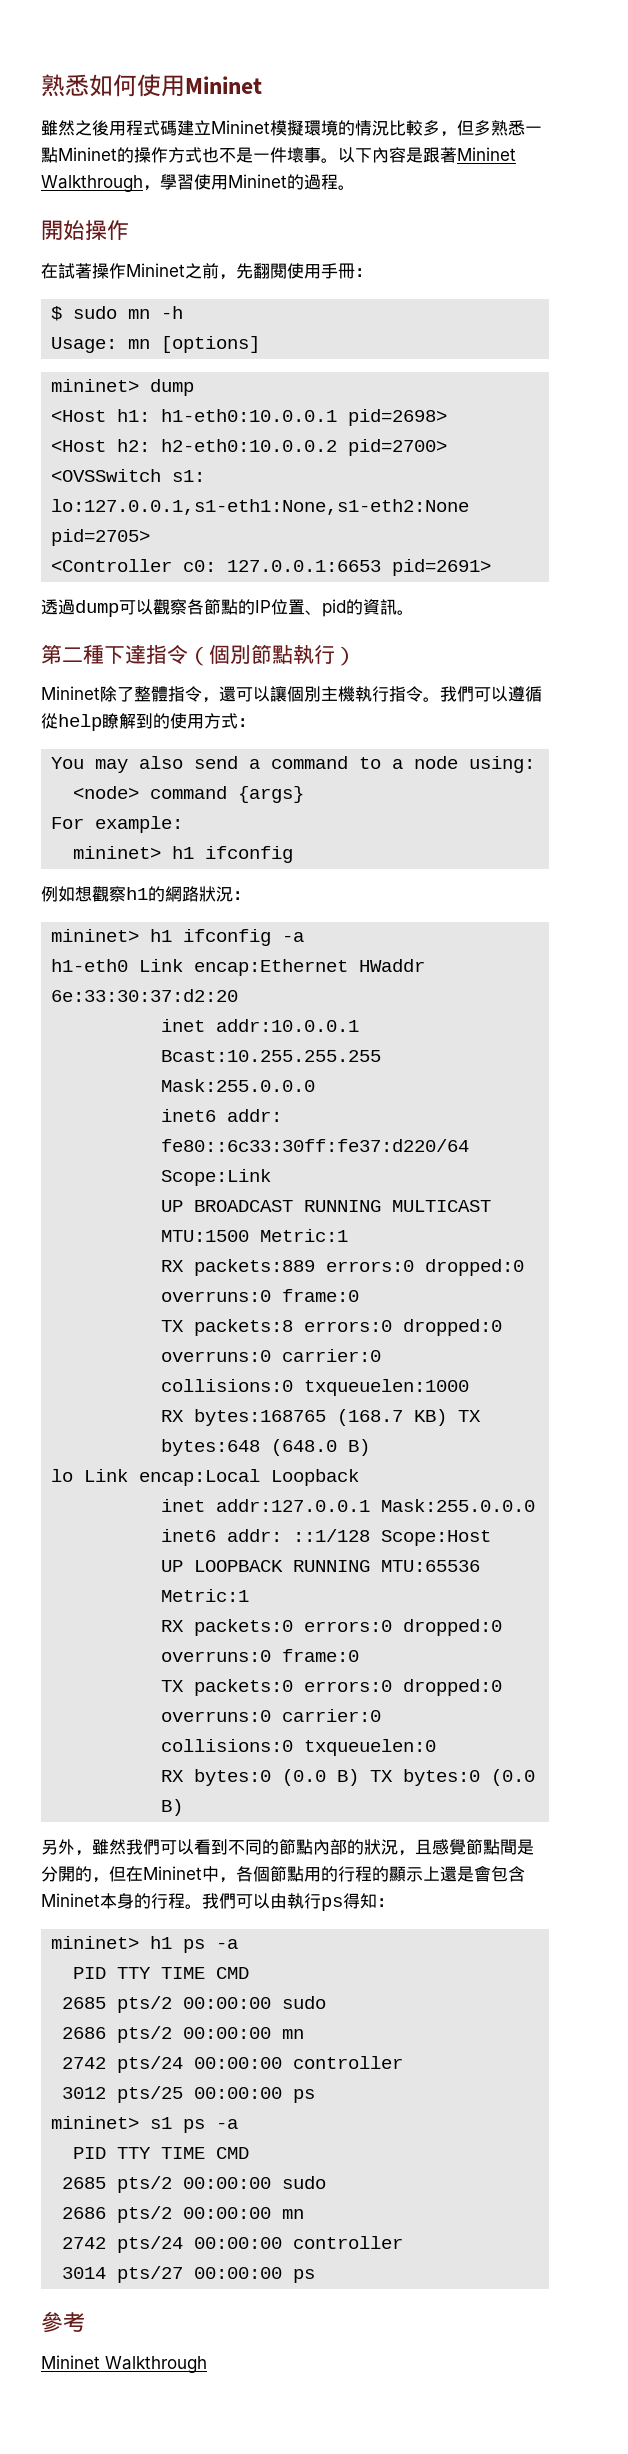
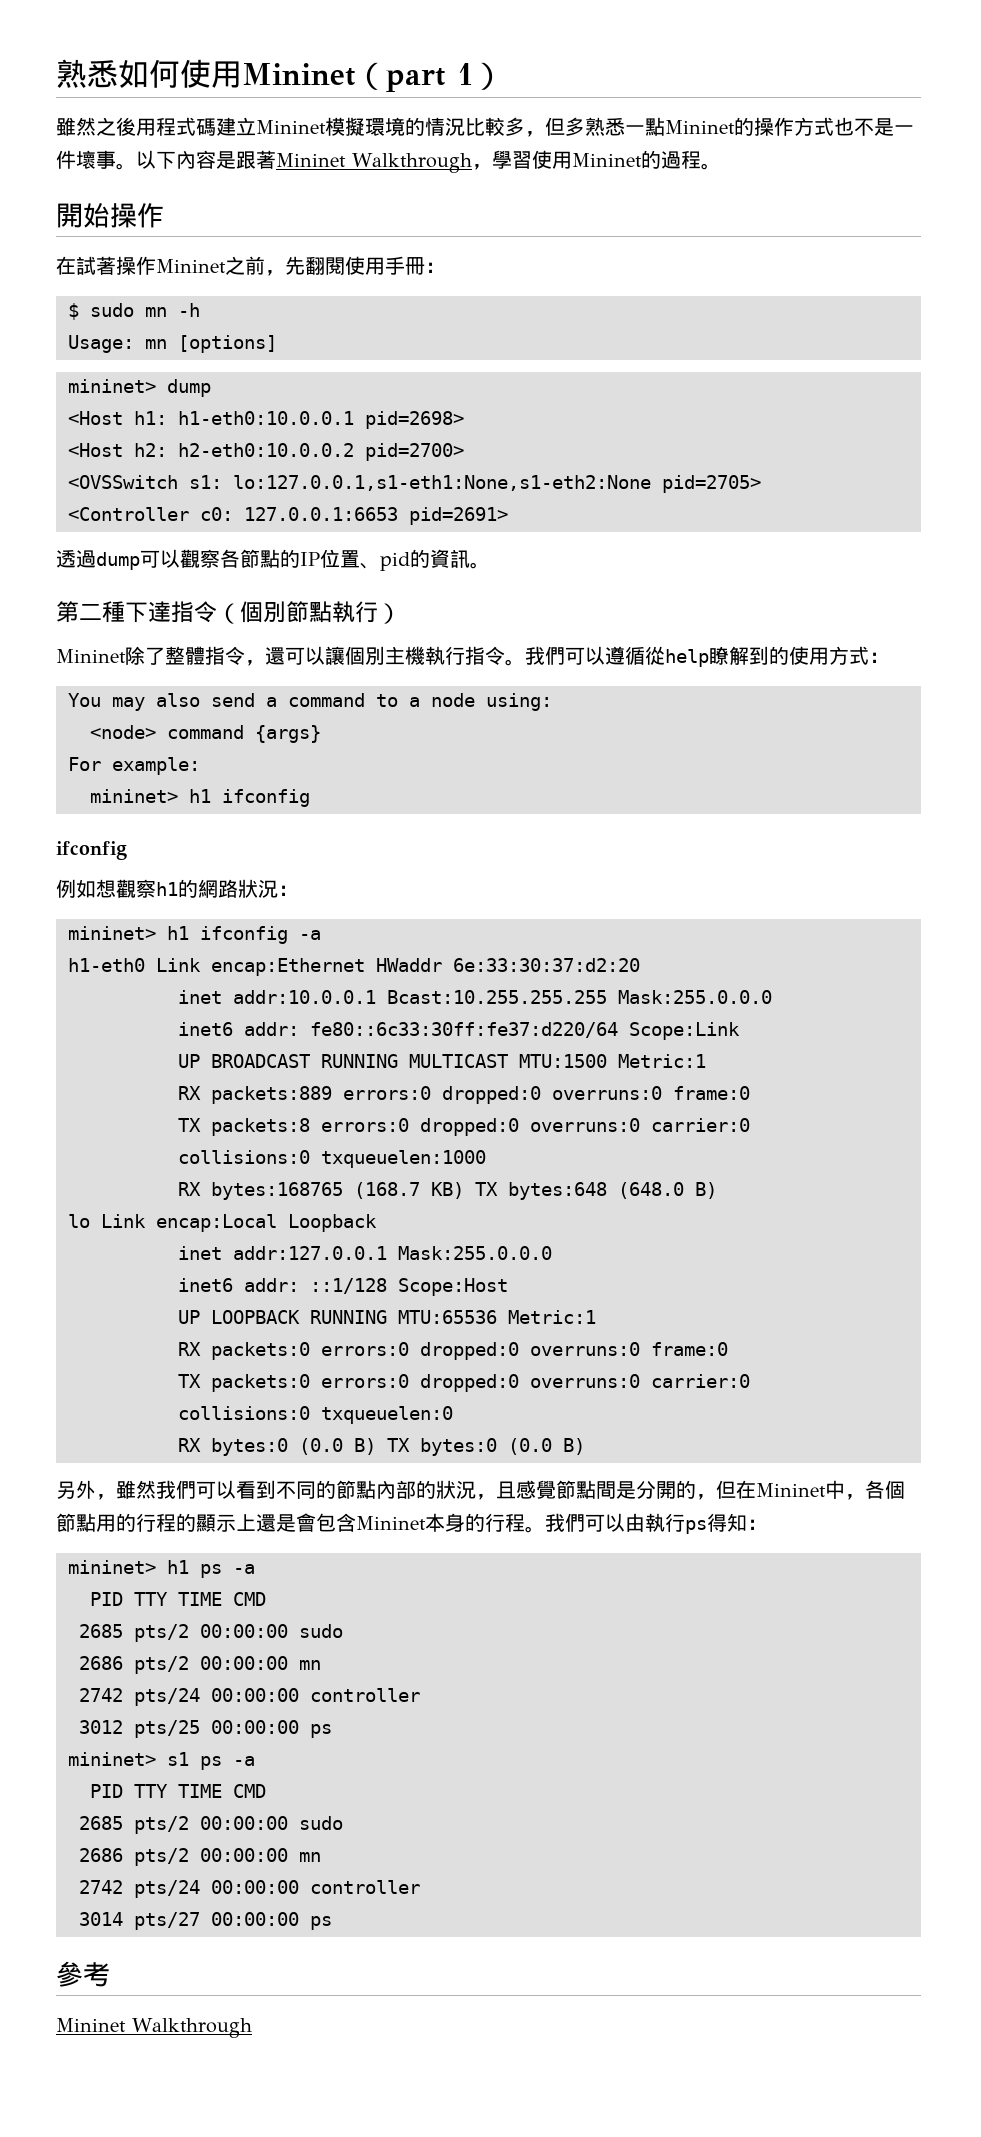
- 熟悉如何使用Mininet
+ 熟悉如何使用Mininet（part 1）
  For example:
  mininet> h1 ifconfig
+ ifconfig

